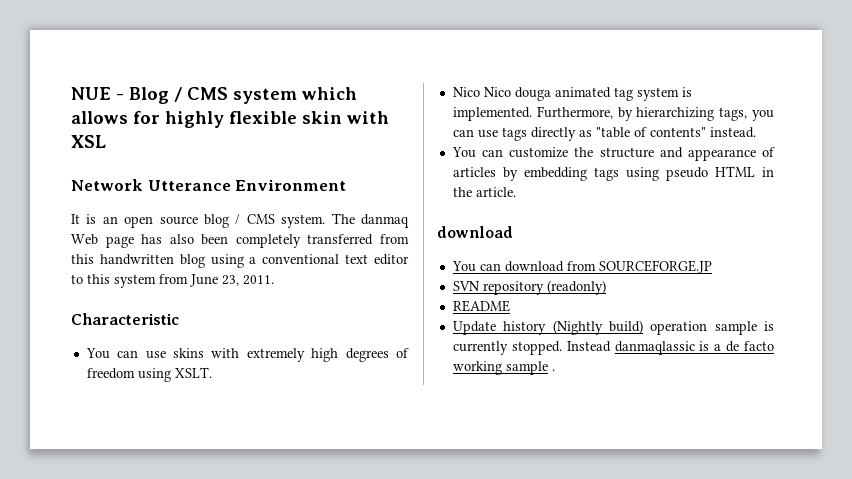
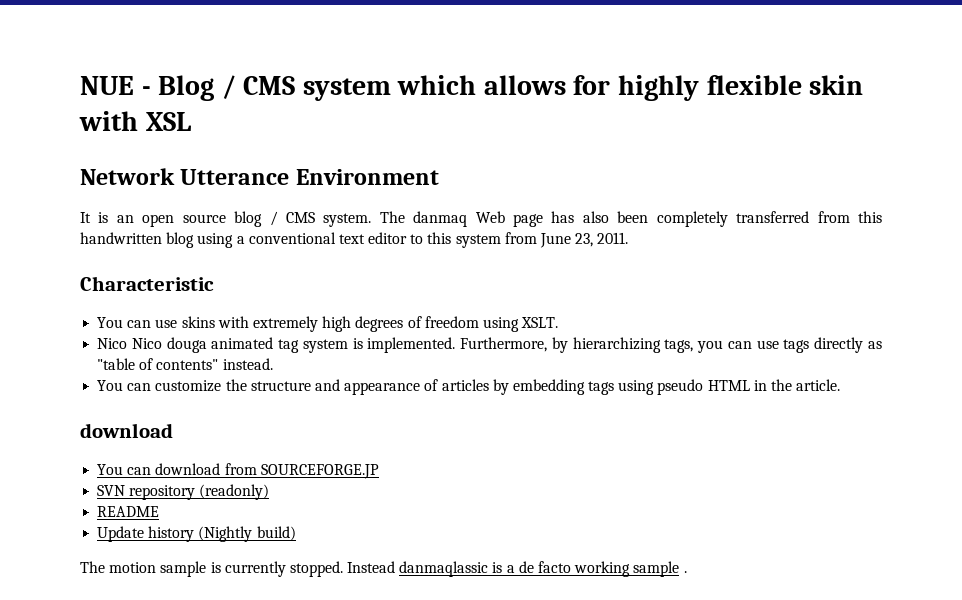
- Update history (Nightly build) operation sample is currently stopped.
+ Update history (Nightly build)
+ The motion sample is currently stopped.

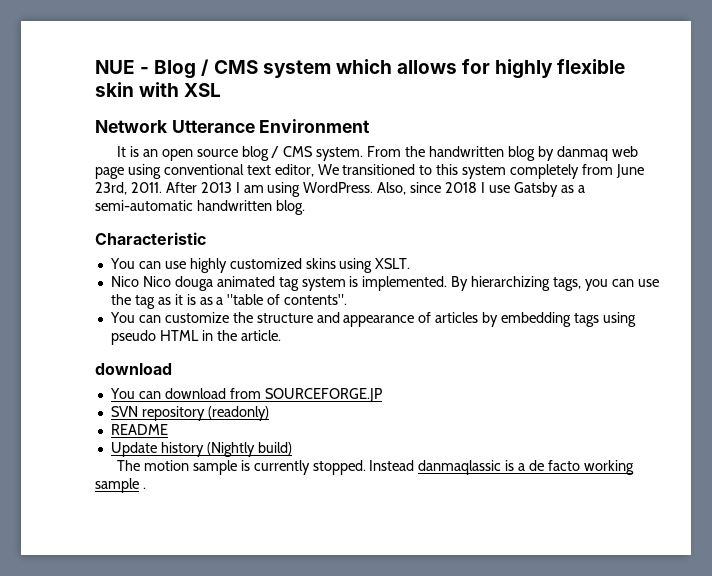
- The danmaq Web page has also been completely transferred from this handwritten blog using a conventional text editor to this system from June 23, 2011.
+ From the handwritten blog by danmaq web page using conventional text editor, We transitioned to this system completely from June 23rd, 2011. After 2013 I am using WordPress. Also, since 2018 I use Gatsby as a semi-automatic handwritten blog.
  Characteristic
- You can use skins with extremely high degrees of freedom using XSLT.
+ You can use highly customized skins using XSLT.
- Furthermore, by hierarchizing tags, you can use tags directly as "table of contents" instead.
+ By hierarchizing tags, you can use the tag as it is as a "table of contents".

